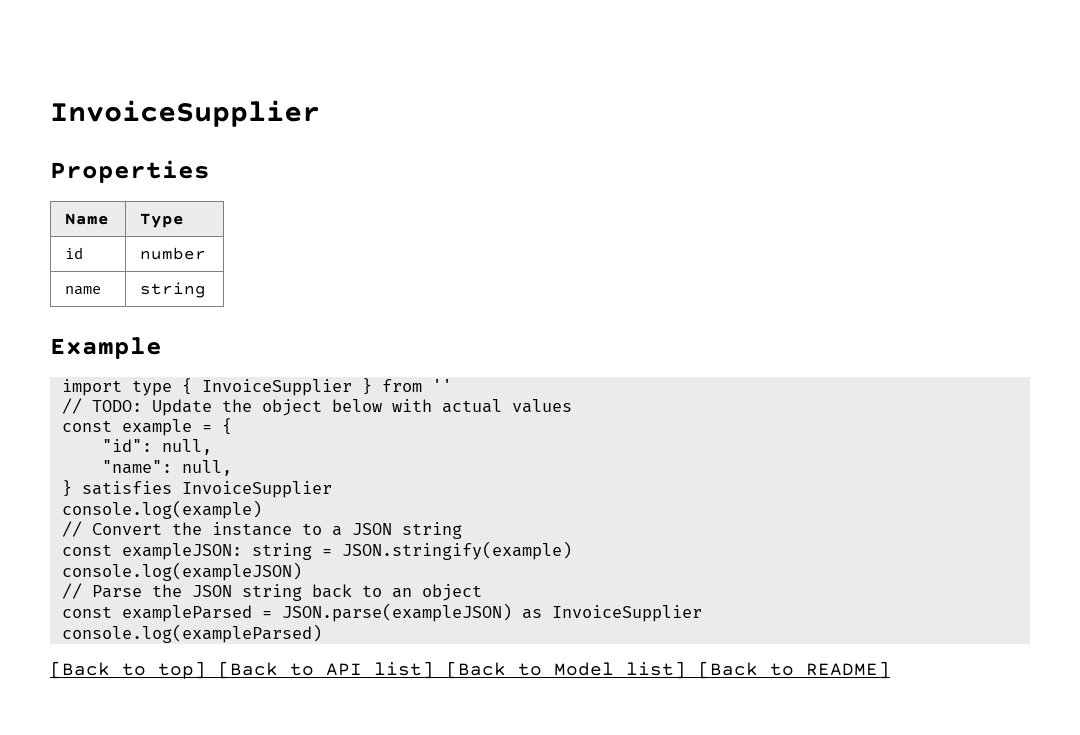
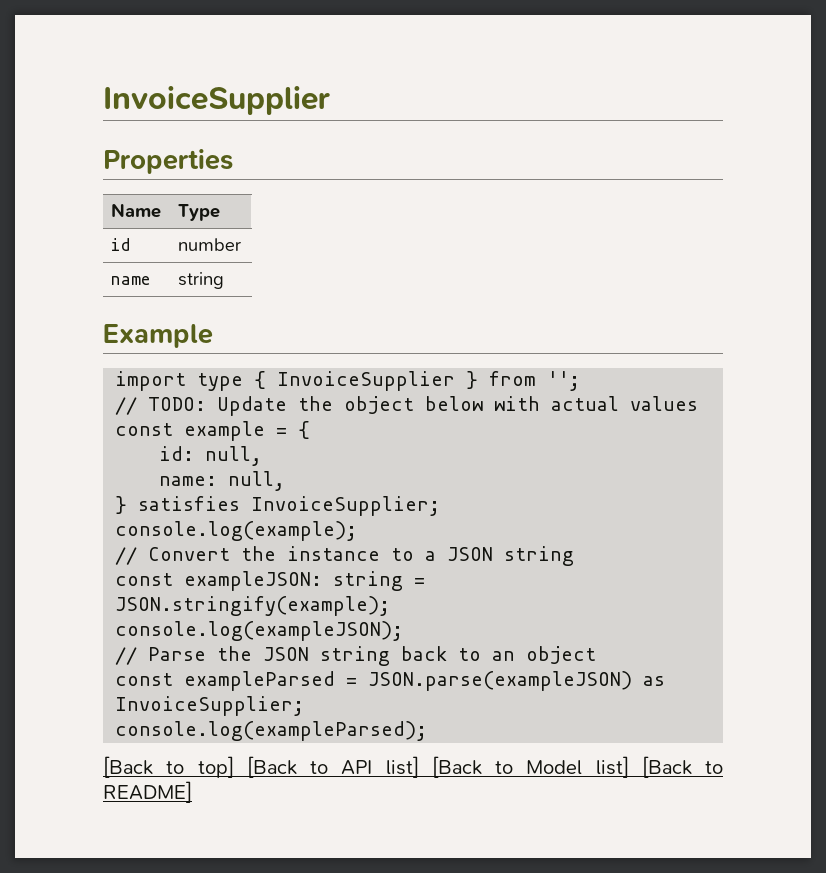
- import type { InvoiceSupplier } from ''
+ import type { InvoiceSupplier } from '';
- "id": null,
- "name": null,
+ id: null,
+ name: null,
- } satisfies InvoiceSupplier
- console.log(example)
+ } satisfies InvoiceSupplier;
+ console.log(example);
- const exampleJSON: string = JSON.stringify(example)
- console.log(exampleJSON)
+ const exampleJSON: string = JSON.stringify(example);
+ console.log(exampleJSON);
- const exampleParsed = JSON.parse(exampleJSON) as InvoiceSupplier
- console.log(exampleParsed)
+ const exampleParsed = JSON.parse(exampleJSON) as InvoiceSupplier;
+ console.log(exampleParsed);

